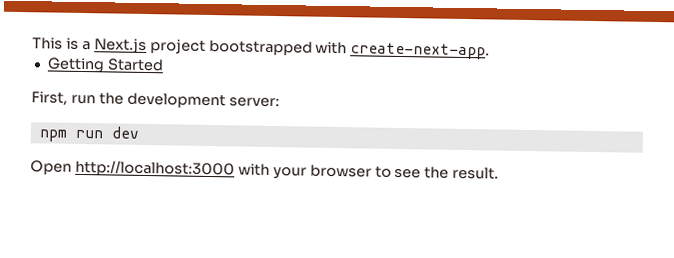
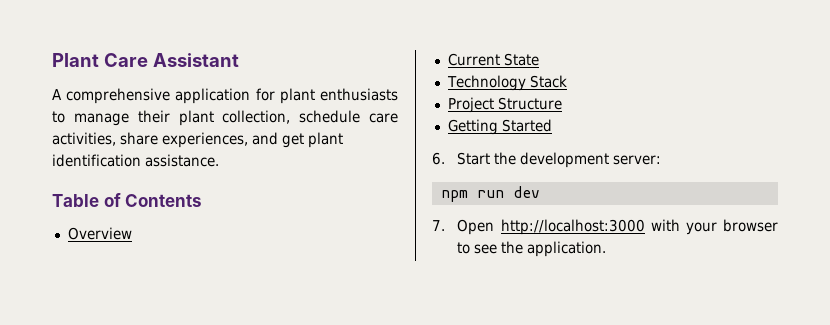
- This is a Next.js project bootstrapped with create-next-app.
+ Plant Care Assistant
+ A comprehensive application for plant enthusiasts to manage their plant collection, schedule care activities, share experiences, and get plant identification assistance.
+ Table of Contents
+ Overview
+ Current State
+ Technology Stack
+ Project Structure
- First, run the development server:
+ 6. Start the development server:
- Open http://localhost:3000 with your browser to see the result.
+ 7. Open http://localhost:3000 with your browser to see the application.

